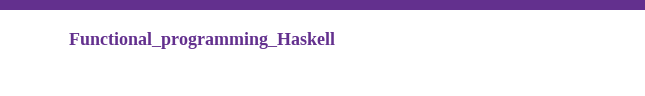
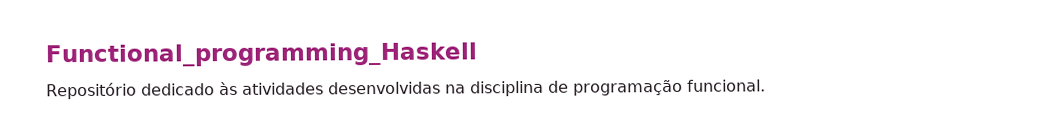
+ Repositório dedicado às atividades desenvolvidas na disciplina de programação funcional.

